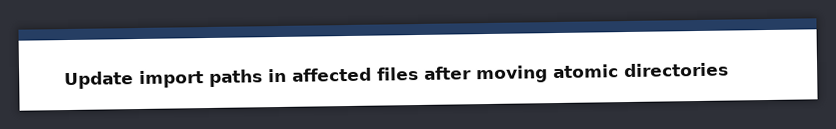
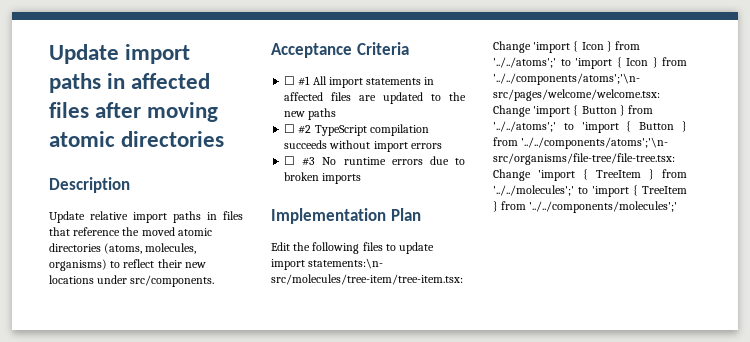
+ Description
+ Update relative import paths in files that reference the moved atomic directories (atoms, molecules, organisms) to reflect their new locations under src/components.
+ Acceptance Criteria
+ ☐ #1 All import statements in affected files are updated to the new paths
+ ☐ #2 TypeScript compilation succeeds without import errors
+ ☐ #3 No runtime errors due to broken imports
+ Implementation Plan
+ Edit the following files to update import statements:\n- src/molecules/tree-item/tree-item.tsx: Change 'import { Icon } from '../../atoms';' to 'import { Icon } from '../../components/atoms';'\n- src/pages/welcome/welcome.tsx: Change 'import { Button } from '../../atoms';' to 'import { Button } from '../../components/atoms';'\n- src/organisms/file-tree/file-tree.tsx: Change 'import { TreeItem } from '../../molecules';' to 'import { TreeItem } from '../../components/molecules';'

